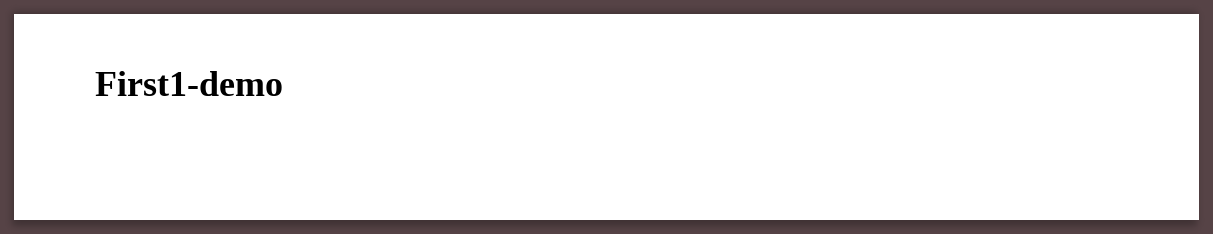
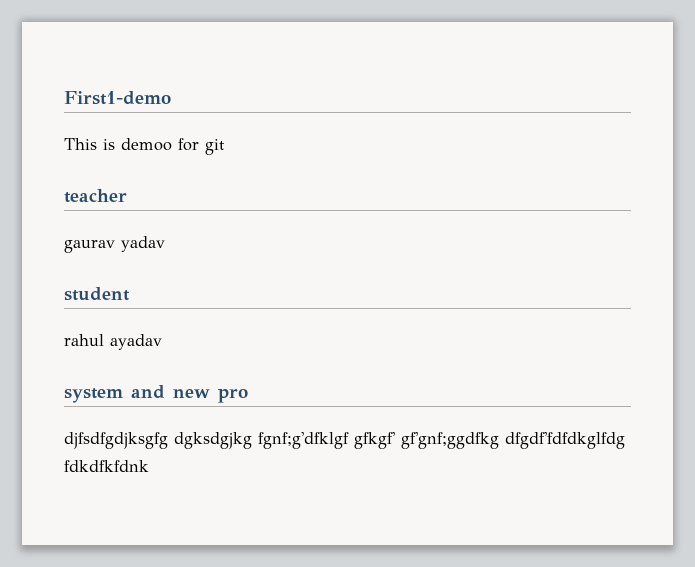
+ This is demoo for git
+ teacher
+ gaurav yadav
+ student
+ rahul ayadav
+ system and new pro
+ djfsdfgdjksgfg dgksdgjkg fgnf;g'dfklgf gfkgf' gf'gnf;ggdfkg dfgdf'fdfdkglfdg fdkdfkfdnk

